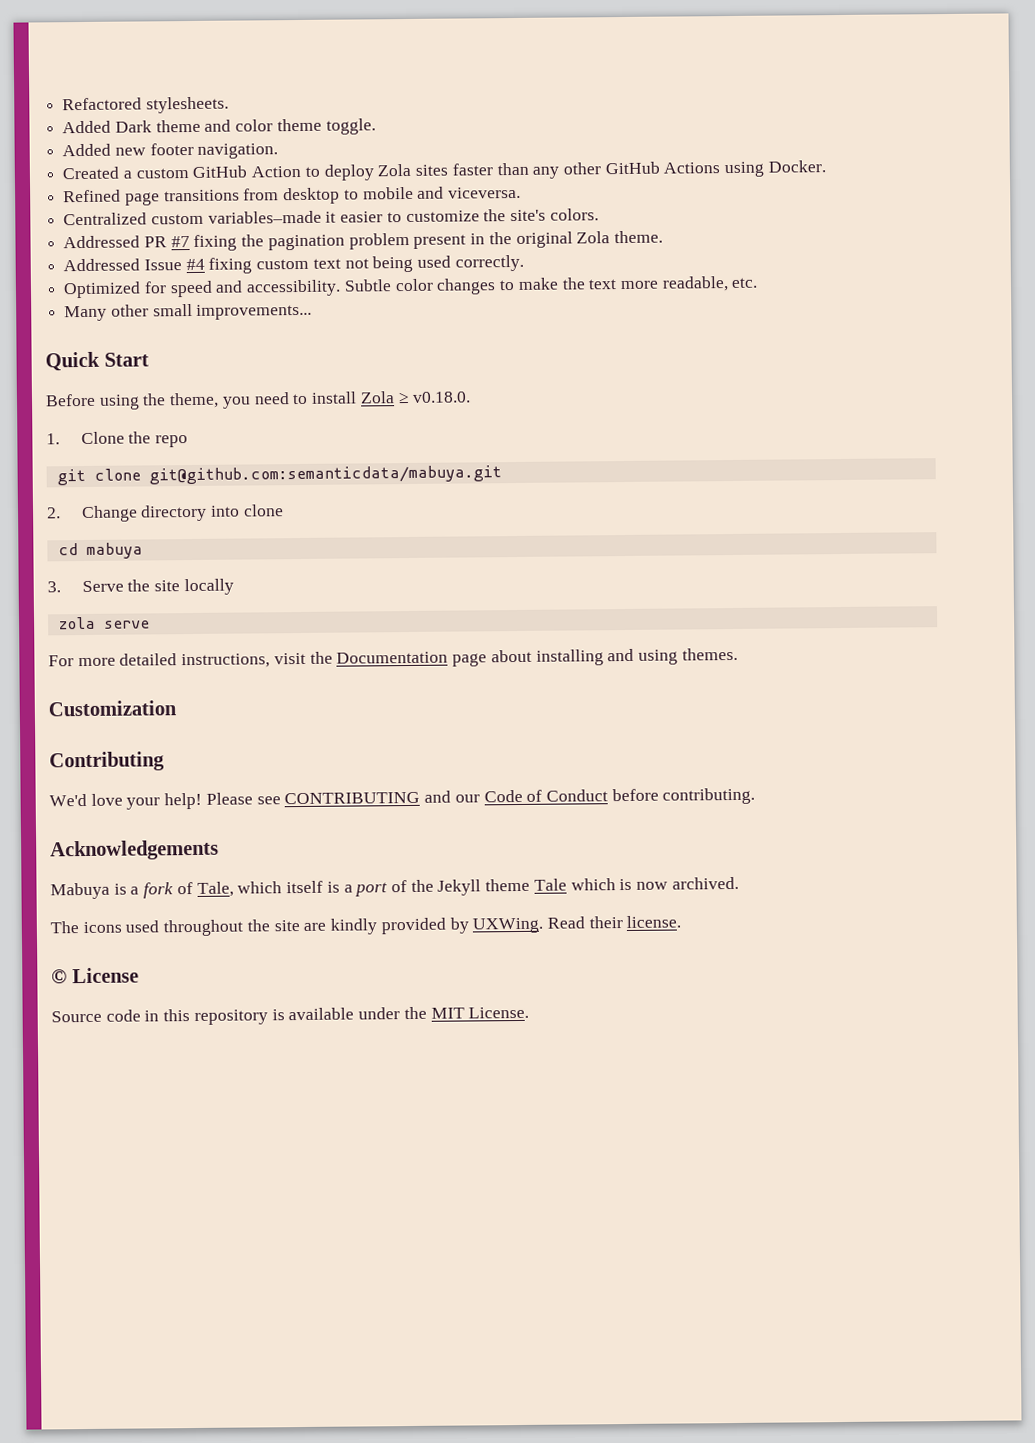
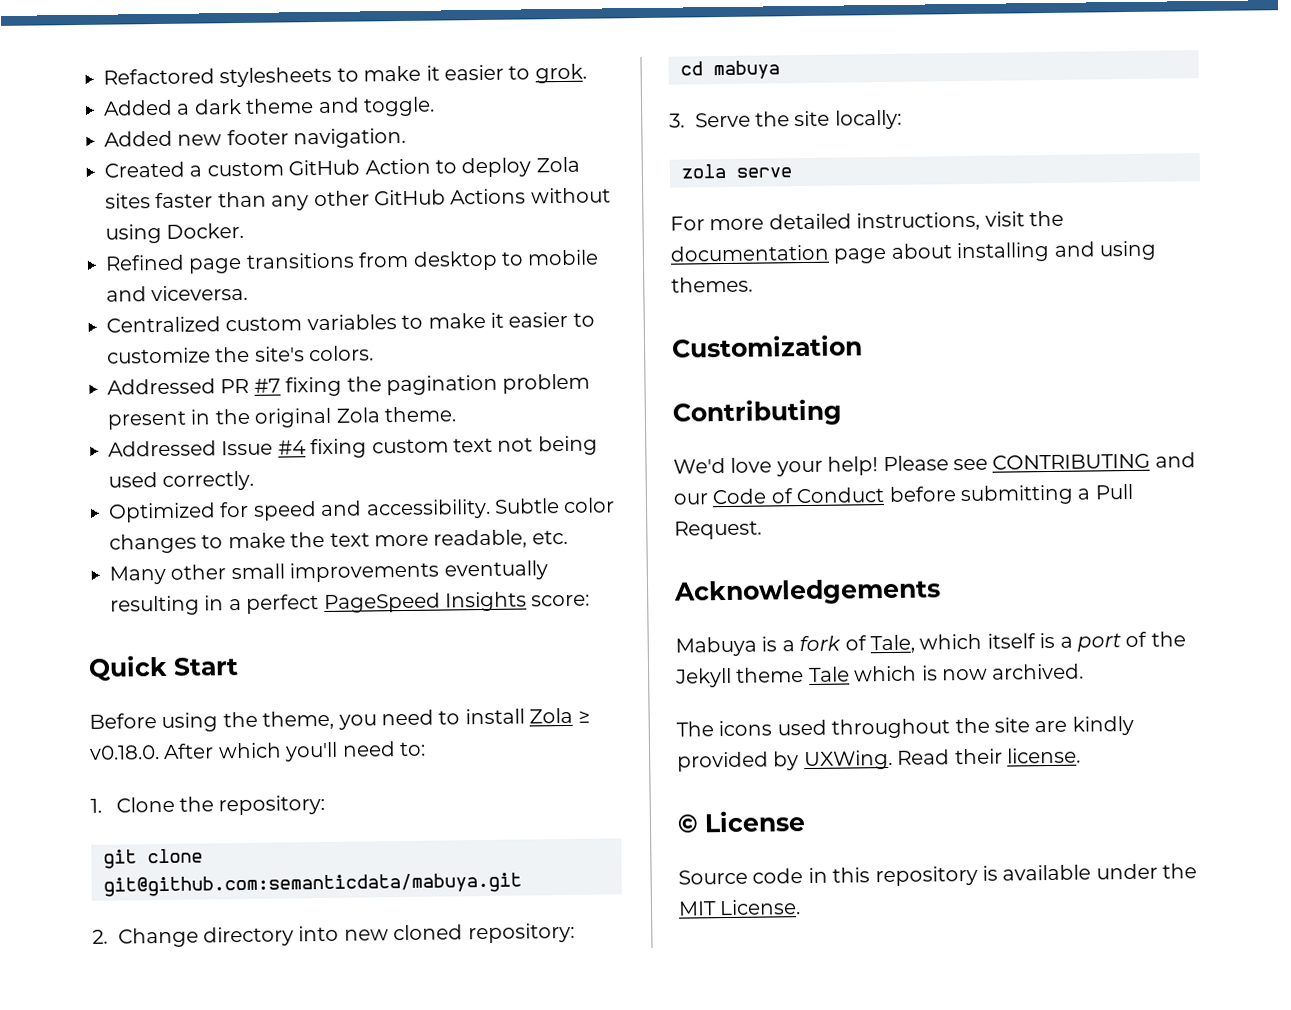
- Refactored stylesheets.
- Added Dark theme and color theme toggle.
+ Refactored stylesheets to make it easier to grok.
+ Added a dark theme and toggle.
- Created a custom GitHub Action to deploy Zola sites faster than any other GitHub Actions using Docker.
+ Created a custom GitHub Action to deploy Zola sites faster than any other GitHub Actions without using Docker.
- Centralized custom variables–made it easier to customize the site's colors.
+ Centralized custom variables to make it easier to customize the site's colors.
- Many other small improvements...
+ Many other small improvements eventually resulting in a perfect PageSpeed Insights score:
- Before using the theme, you need to install Zola ≥ v0.18.0.
+ Before using the theme, you need to install Zola ≥ v0.18.0. After which you'll need to:
- 1. Clone the repo
+ 1. Clone the repository:
- 2. Change directory into clone
+ 2. Change directory into new cloned repository:
- 3. Serve the site locally
+ 3. Serve the site locally:
- For more detailed instructions, visit the Documentation page about installing and using themes.
+ For more detailed instructions, visit the documentation page about installing and using themes.
- Please see CONTRIBUTING and our Code of Conduct before contributing.
+ Please see CONTRIBUTING and our Code of Conduct before submitting a Pull Request.

